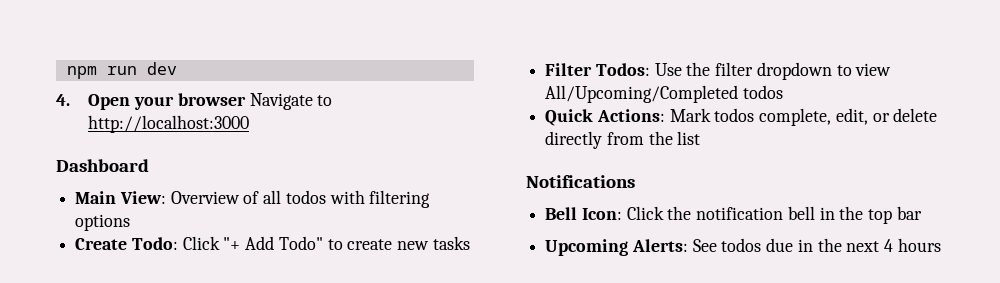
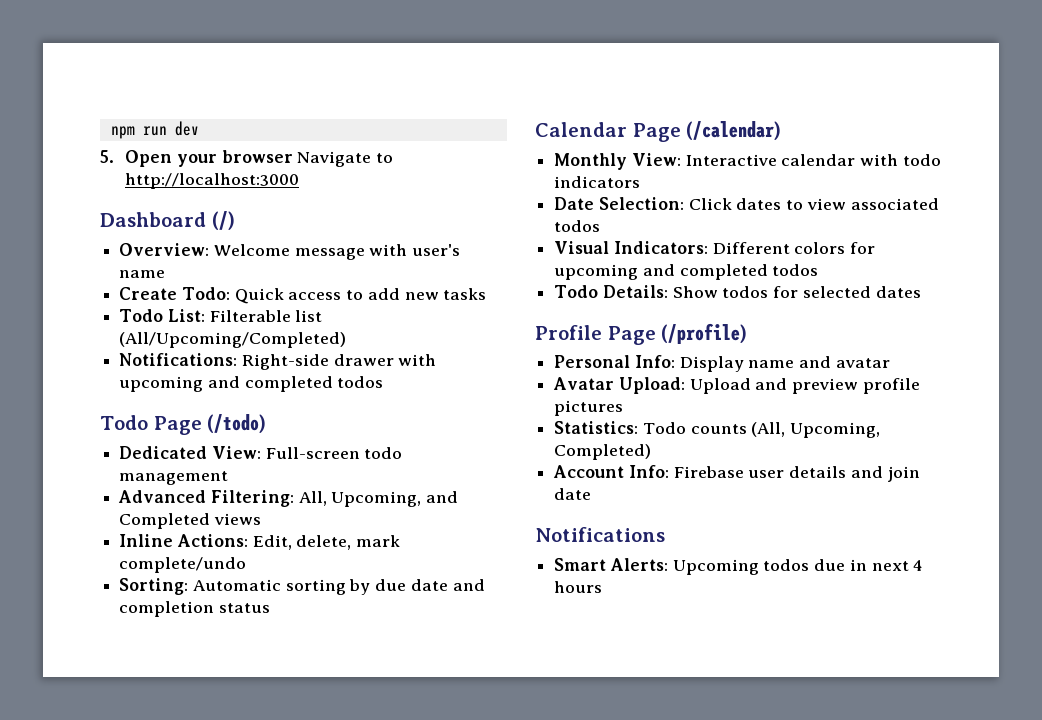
- 4. Open your browser Navigate to http://localhost:3000
+ 5. Open your browser Navigate to http://localhost:3000
- Dashboard
- Main View: Overview of all todos with filtering options
- Create Todo: Click "+ Add Todo" to create new tasks
- Filter Todos: Use the filter dropdown to view All/Upcoming/Completed todos
- Quick Actions: Mark todos complete, edit, or delete directly from the list
+ Dashboard (/)
+ Overview: Welcome message with user's name
+ Create Todo: Quick access to add new tasks
+ Todo List: Filterable list (All/Upcoming/Completed)
+ Notifications: Right-side drawer with upcoming and completed todos
+ Todo Page (/todo)
+ Dedicated View: Full-screen todo management
+ Advanced Filtering: All, Upcoming, and Completed views
+ Inline Actions: Edit, delete, mark complete/undo
+ Sorting: Automatic sorting by due date and completion status
+ Calendar Page (/calendar)
+ Monthly View: Interactive calendar with todo indicators
+ Date Selection: Click dates to view associated todos
+ Visual Indicators: Different colors for upcoming and completed todos
+ Todo Details: Show todos for selected dates
+ Profile Page (/profile)
+ Personal Info: Display name and avatar
+ Avatar Upload: Upload and preview profile pictures
+ Statistics: Todo counts (All, Upcoming, Completed)
+ Account Info: Firebase user details and join date
  Notifications
- Bell Icon: Click the notification bell in the top bar
- Upcoming Alerts: See todos due in the next 4 hours
+ Smart Alerts: Upcoming todos due in next 4 hours

